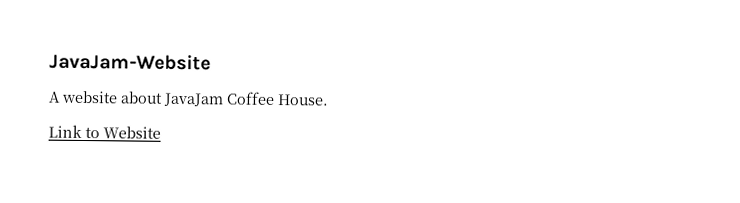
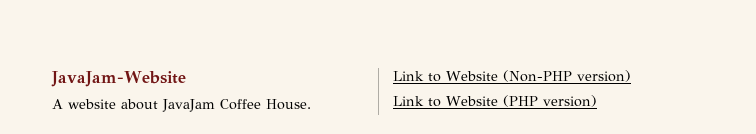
- Link to Website
+ Link to Website (Non-PHP version)
+ Link to Website (PHP version)

